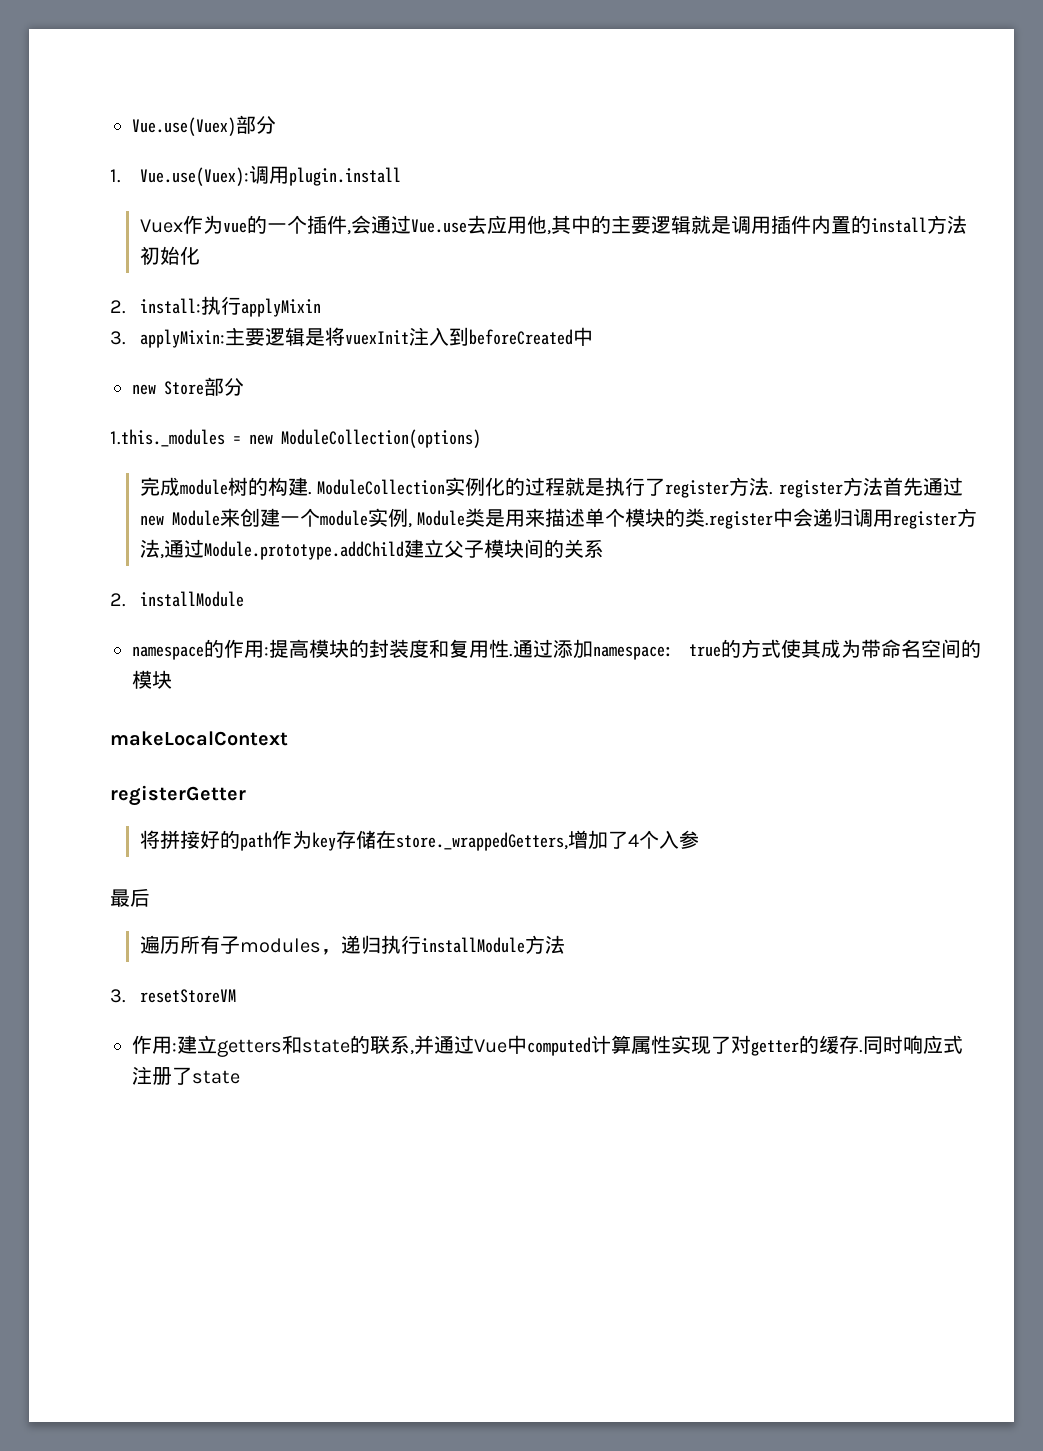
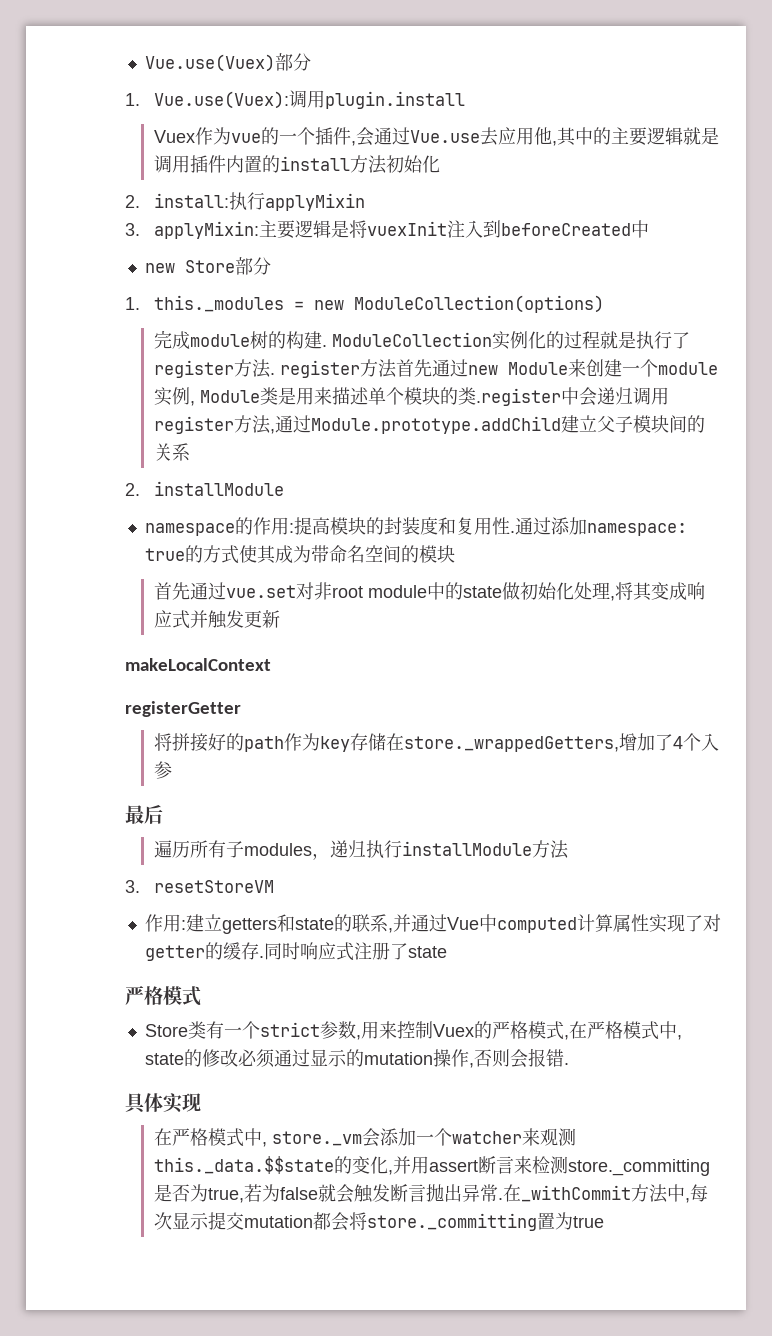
- 1.this._modules = new ModuleCollection(options)
+ 1. this._modules = new ModuleCollection(options)
+ 首先通过vue.set对非root module中的state做初始化处理,将其变成响应式并触发更新
  同时响应式注册了state
+ 严格模式
+ Store类有一个strict参数,用来控制Vuex的严格模式,在严格模式中, state的修改必须通过显示的mutation操作,否则会报错.
+ 具体实现
+ 在严格模式中, store._vm会添加一个watcher来观测this._data.$$state的变化,并用assert断言来检测store._committing是否为true,若为false就会触发断言抛出异常.在_withCommit方法中,每次显示提交mutation都会将store._committing置为true

